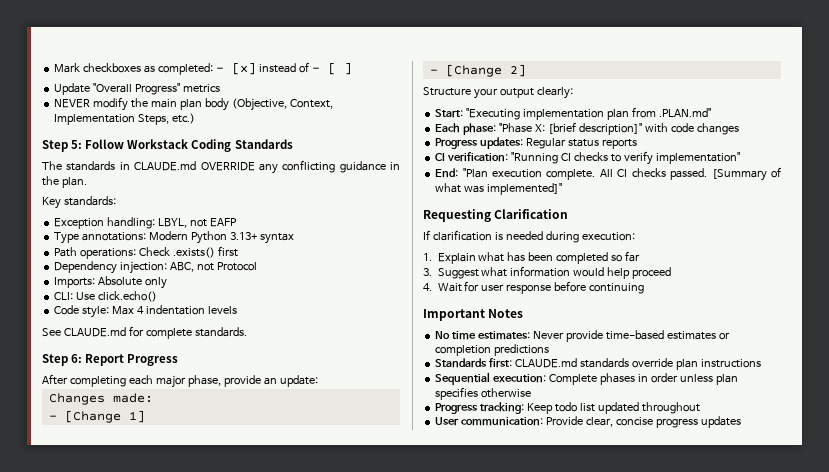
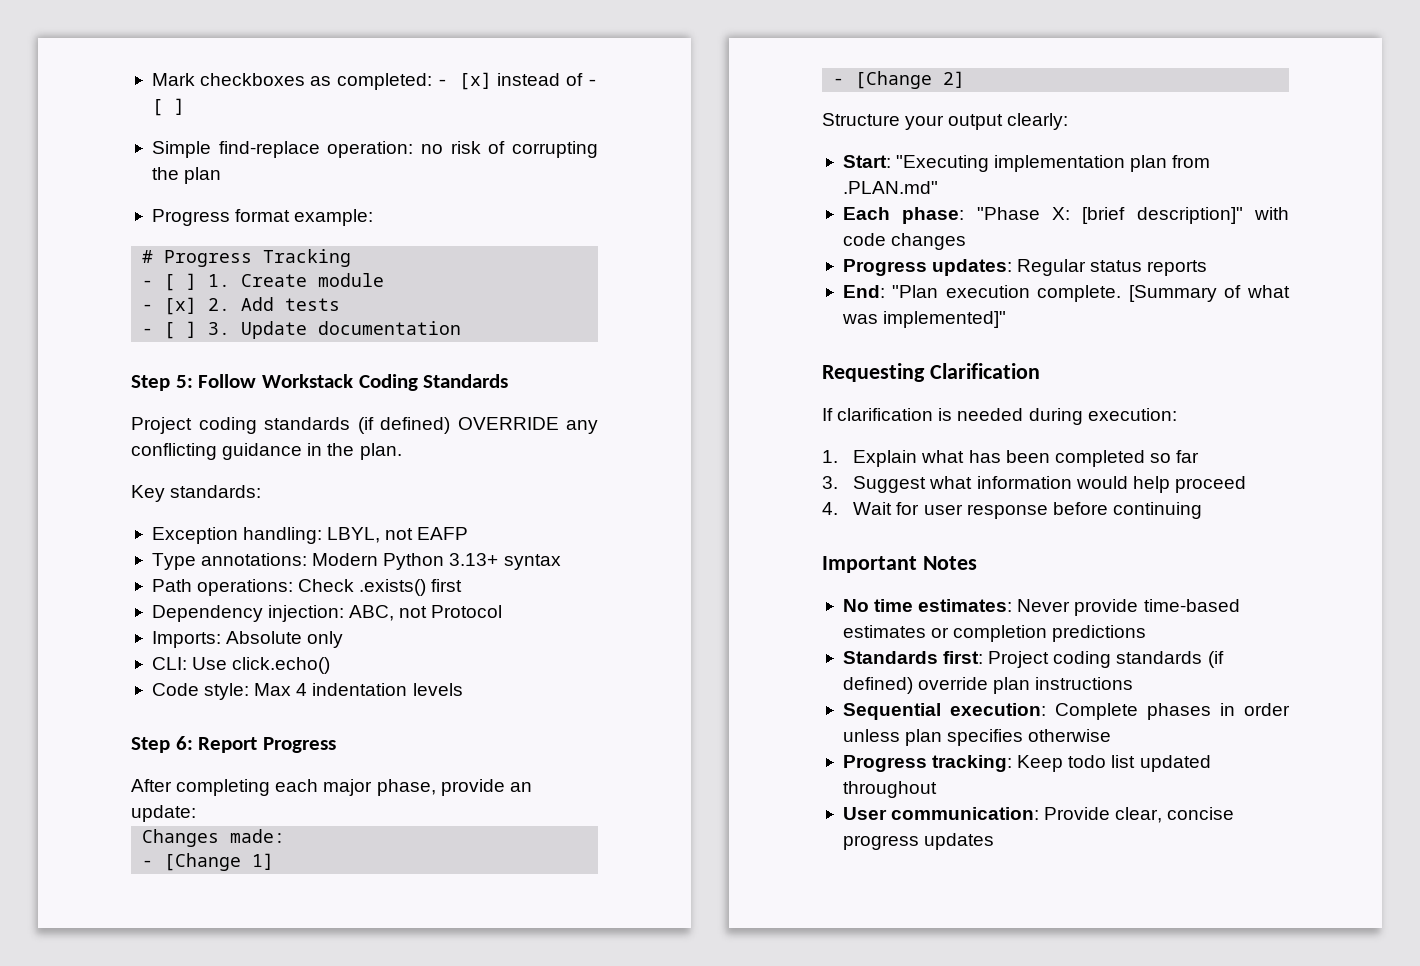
- Update "Overall Progress" metrics
- NEVER modify the main plan body (Objective, Context, Implementation Steps, etc.)
+ Simple find-replace operation: no risk of corrupting the plan
+ Progress format example:
+ # Progress Tracking
+ - [ ] 1. Create module
+ - [x] 2. Add tests
+ - [ ] 3. Update documentation
- The standards in CLAUDE.md OVERRIDE any conflicting guidance in the plan.
+ Project coding standards (if defined) OVERRIDE any conflicting guidance in the plan.
- See CLAUDE.md for complete standards.
- CI verification: "Running CI checks to verify implementation"
- All CI checks passed.
- Standards first: CLAUDE.md standards override plan instructions
+ Standards first: Project coding standards (if defined) override plan instructions

